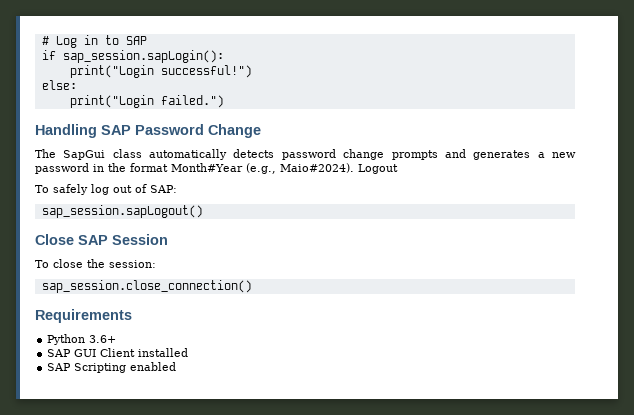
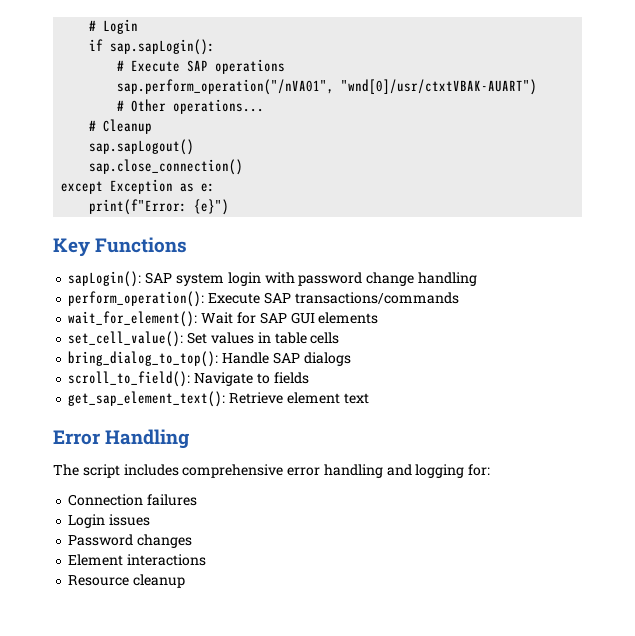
- # Log in to SAP
- if sap_session.sapLogin():
- print("Login successful!")
- else:
- print("Login failed.")
- Handling SAP Password Change
- The SapGui class automatically detects password change prompts and generates a new password in the format Month#Year (e.g., Maio#2024). Logout
- To safely log out of SAP:
- sap_session.sapLogout()
- Close SAP Session
- To close the session:
- sap_session.close_connection()
- Requirements
- Python 3.6+
- SAP GUI Client installed
- SAP Scripting enabled
+ # Login
+ if sap.sapLogin():
+ # Execute SAP operations
+ sap.perform_operation("/nVA01", "wnd[0]/usr/ctxtVBAK-AUART")
+ # Other operations...
+ # Cleanup
+ sap.sapLogout()
+ sap.close_connection()
+ except Exception as e:
+ print(f"Error: {e}")
+ Key Functions
+ sapLogin(): SAP system login with password change handling
+ perform_operation(): Execute SAP transactions/commands
+ wait_for_element(): Wait for SAP GUI elements
+ set_cell_value(): Set values in table cells
+ bring_dialog_to_top(): Handle SAP dialogs
+ scroll_to_field(): Navigate to fields
+ get_sap_element_text(): Retrieve element text
+ Error Handling
+ The script includes comprehensive error handling and logging for:
+ Connection failures
+ Login issues
+ Password changes
+ Element interactions
+ Resource cleanup

